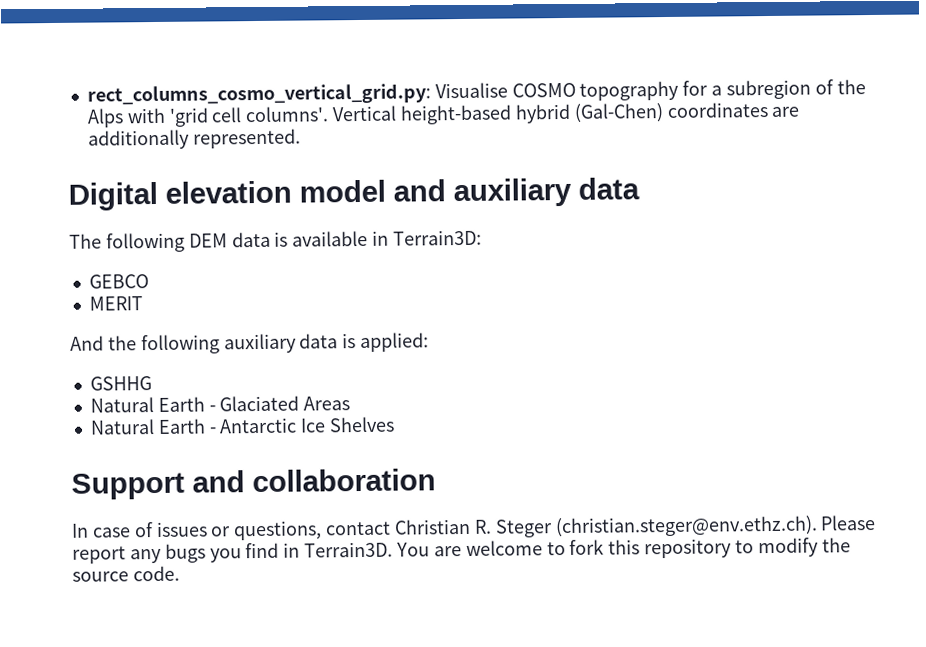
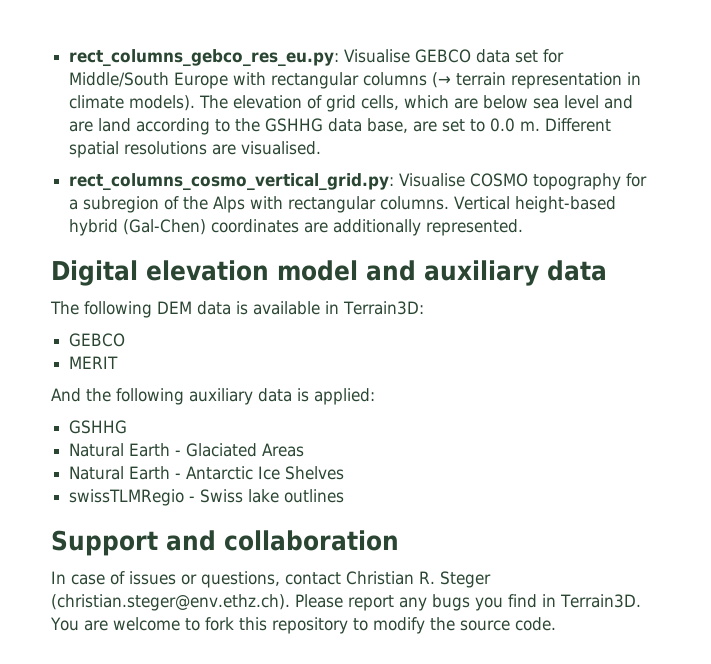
+ rect_columns_gebco_res_eu.py: Visualise GEBCO data set for Middle/South Europe with rectangular columns (→ terrain representation in climate models). The elevation of grid cells, which are below sea level and are land according to the GSHHG data base, are set to 0.0 m. Different spatial resolutions are visualised.
- rect_columns_cosmo_vertical_grid.py: Visualise COSMO topography for a subregion of the Alps with 'grid cell columns'.
+ rect_columns_cosmo_vertical_grid.py: Visualise COSMO topography for a subregion of the Alps with rectangular columns.
+ swissTLMRegio - Swiss lake outlines

